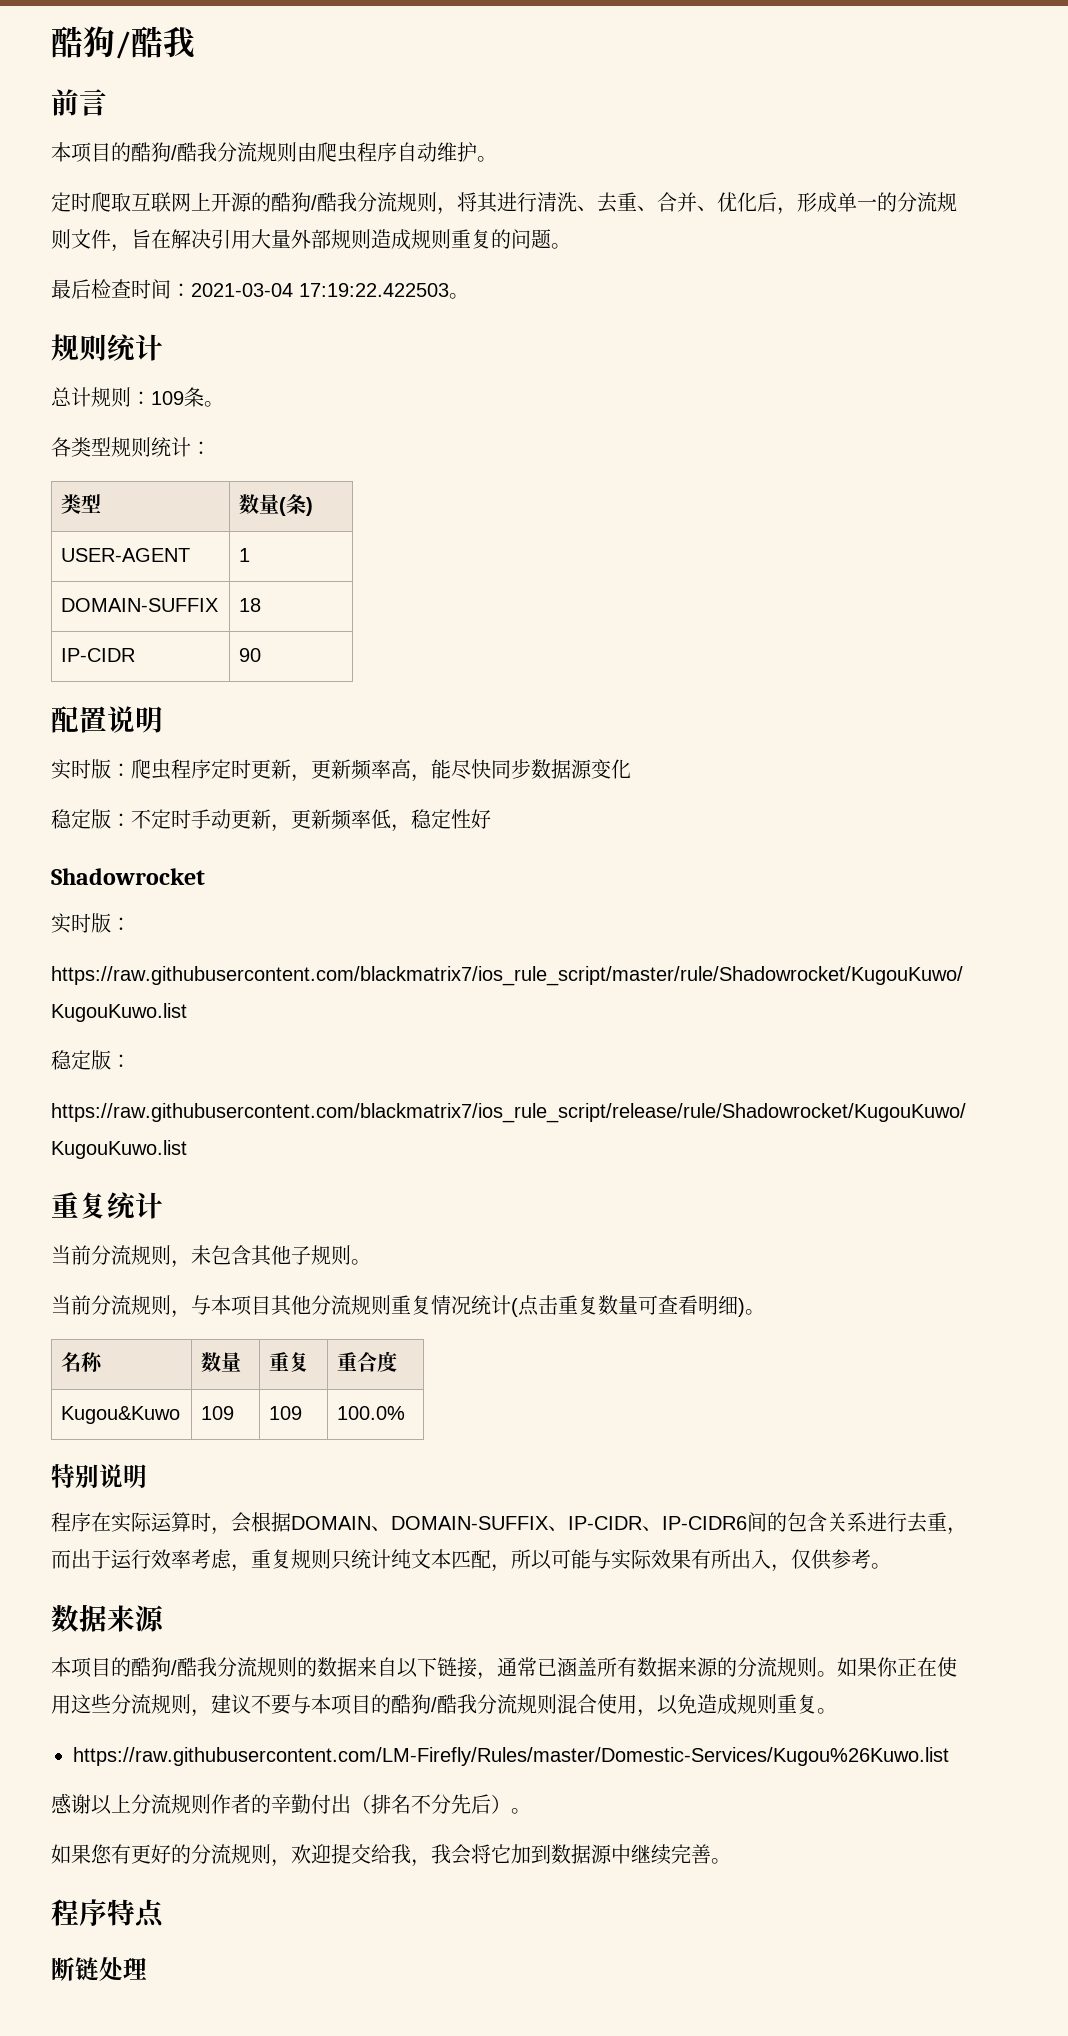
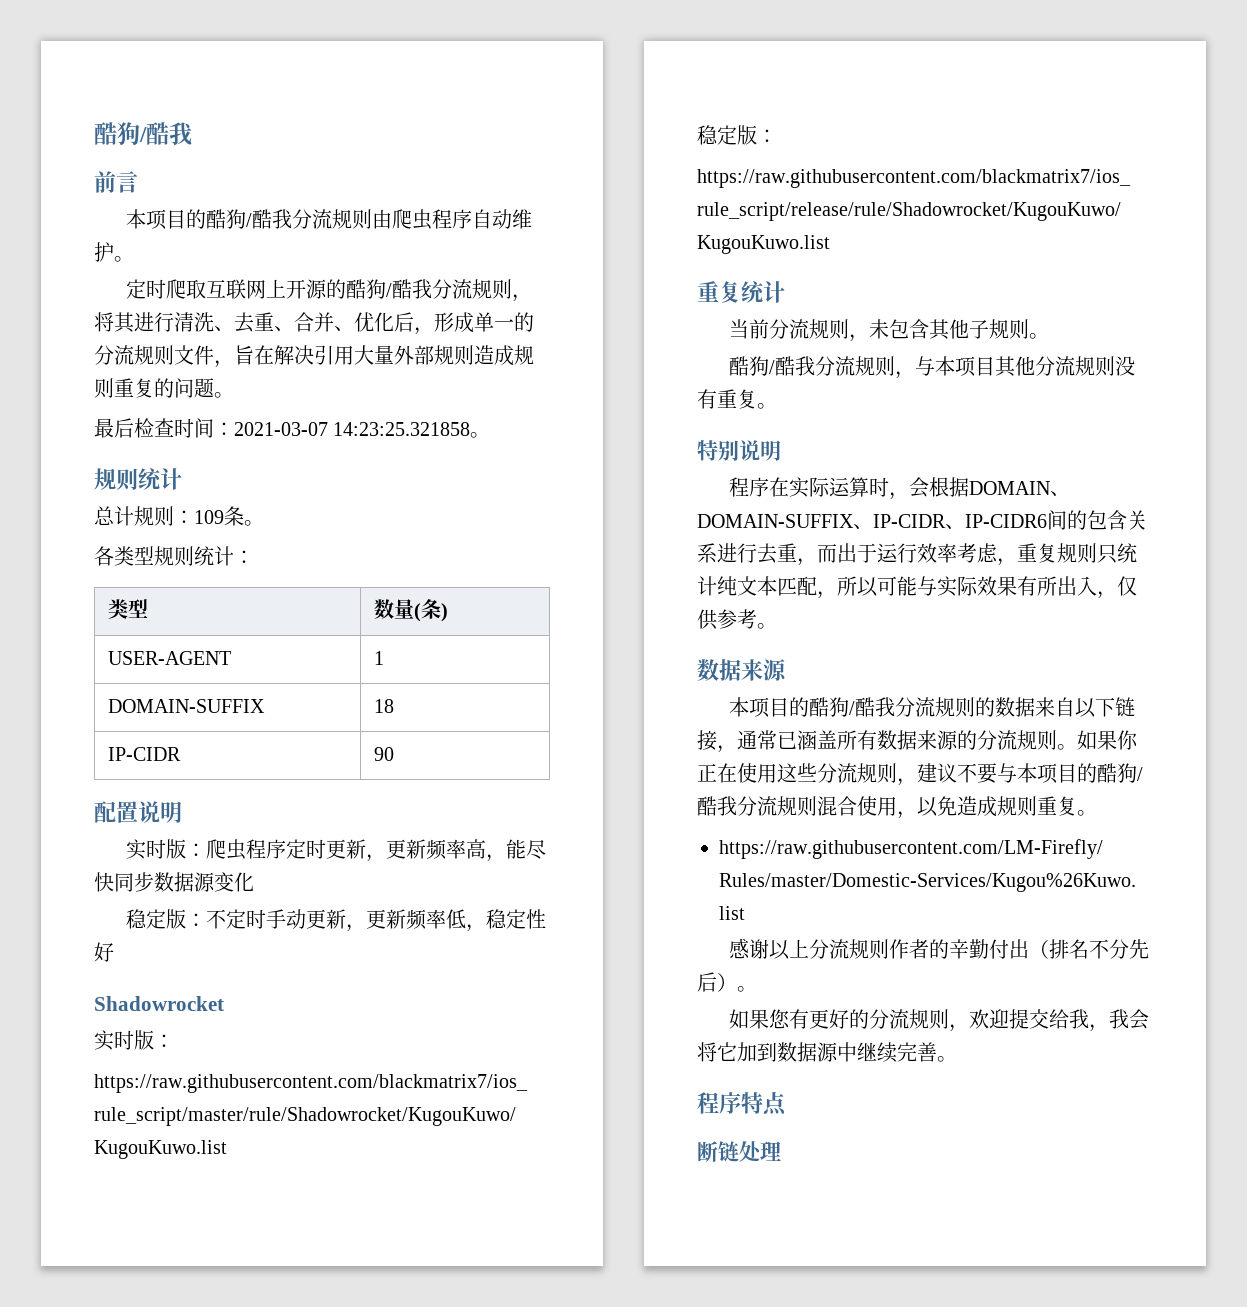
- 最后检查时间：2021-03-04 17:19:22.422503。
+ 最后检查时间：2021-03-07 14:23:25.321858。
- 当前分流规则，与本项目其他分流规则重复情况统计(点击重复数量可查看明细)。
- 名称 | 数量 | 重复 | 重合度
- Kugou&Kuwo | 109 | 109 | 100.0%
+ 酷狗/酷我分流规则，与本项目其他分流规则没有重复。

